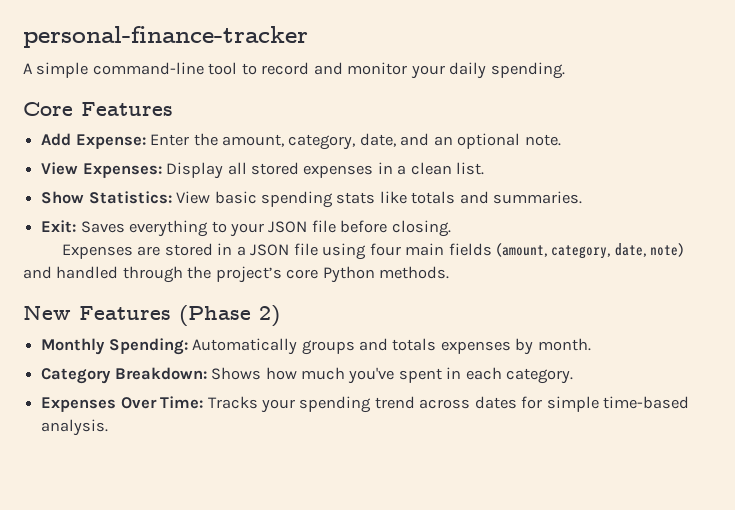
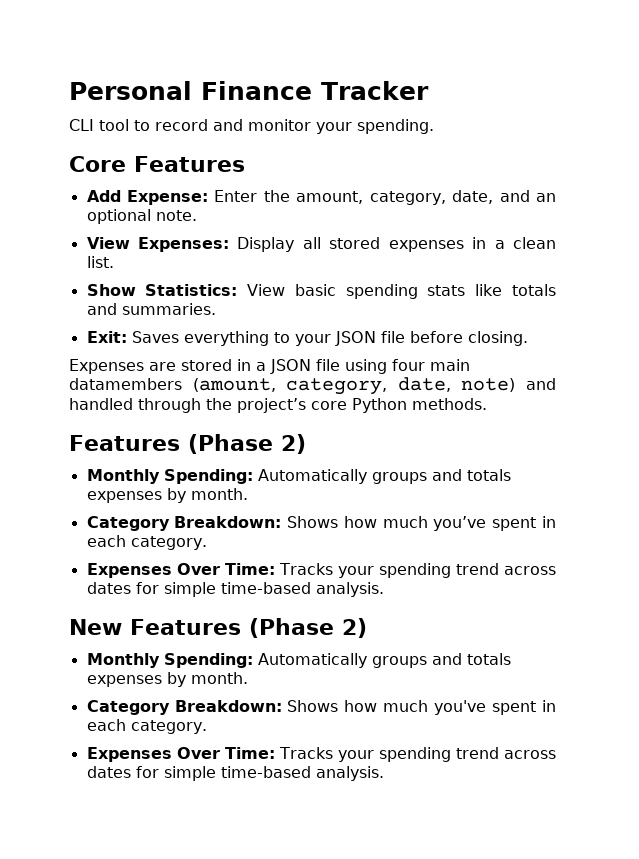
- personal-finance-tracker
- A simple command-line tool to record and monitor your daily spending.
+ Personal Finance Tracker
+ CLI tool to record and monitor your spending.
- Expenses are stored in a JSON file using four main fields (amount, category, date, note) and handled through the project’s core Python methods.
+ Expenses are stored in a JSON file using four main datamembers (amount, category, date, note) and handled through the project’s core Python methods.
+ Features (Phase 2)
+ Monthly Spending: Automatically groups and totals expenses by month.
+ Category Breakdown: Shows how much you’ve spent in each category.
+ Expenses Over Time: Tracks your spending trend across dates for simple time-based analysis.

